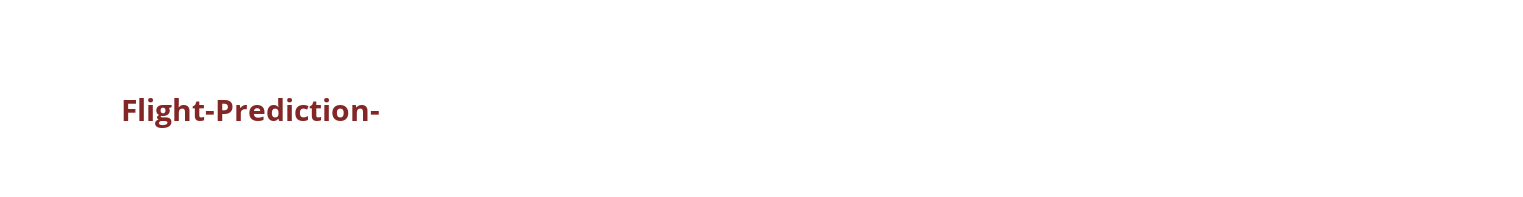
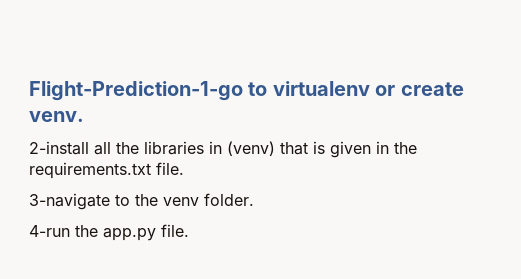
- Flight-Prediction-
+ Flight-Prediction-1-go to virtualenv or create venv.
+ 2-install all the libraries in (venv) that is given in the requirements.txt file.
+ 3-navigate to the venv folder.
+ 4-run the app.py file.

